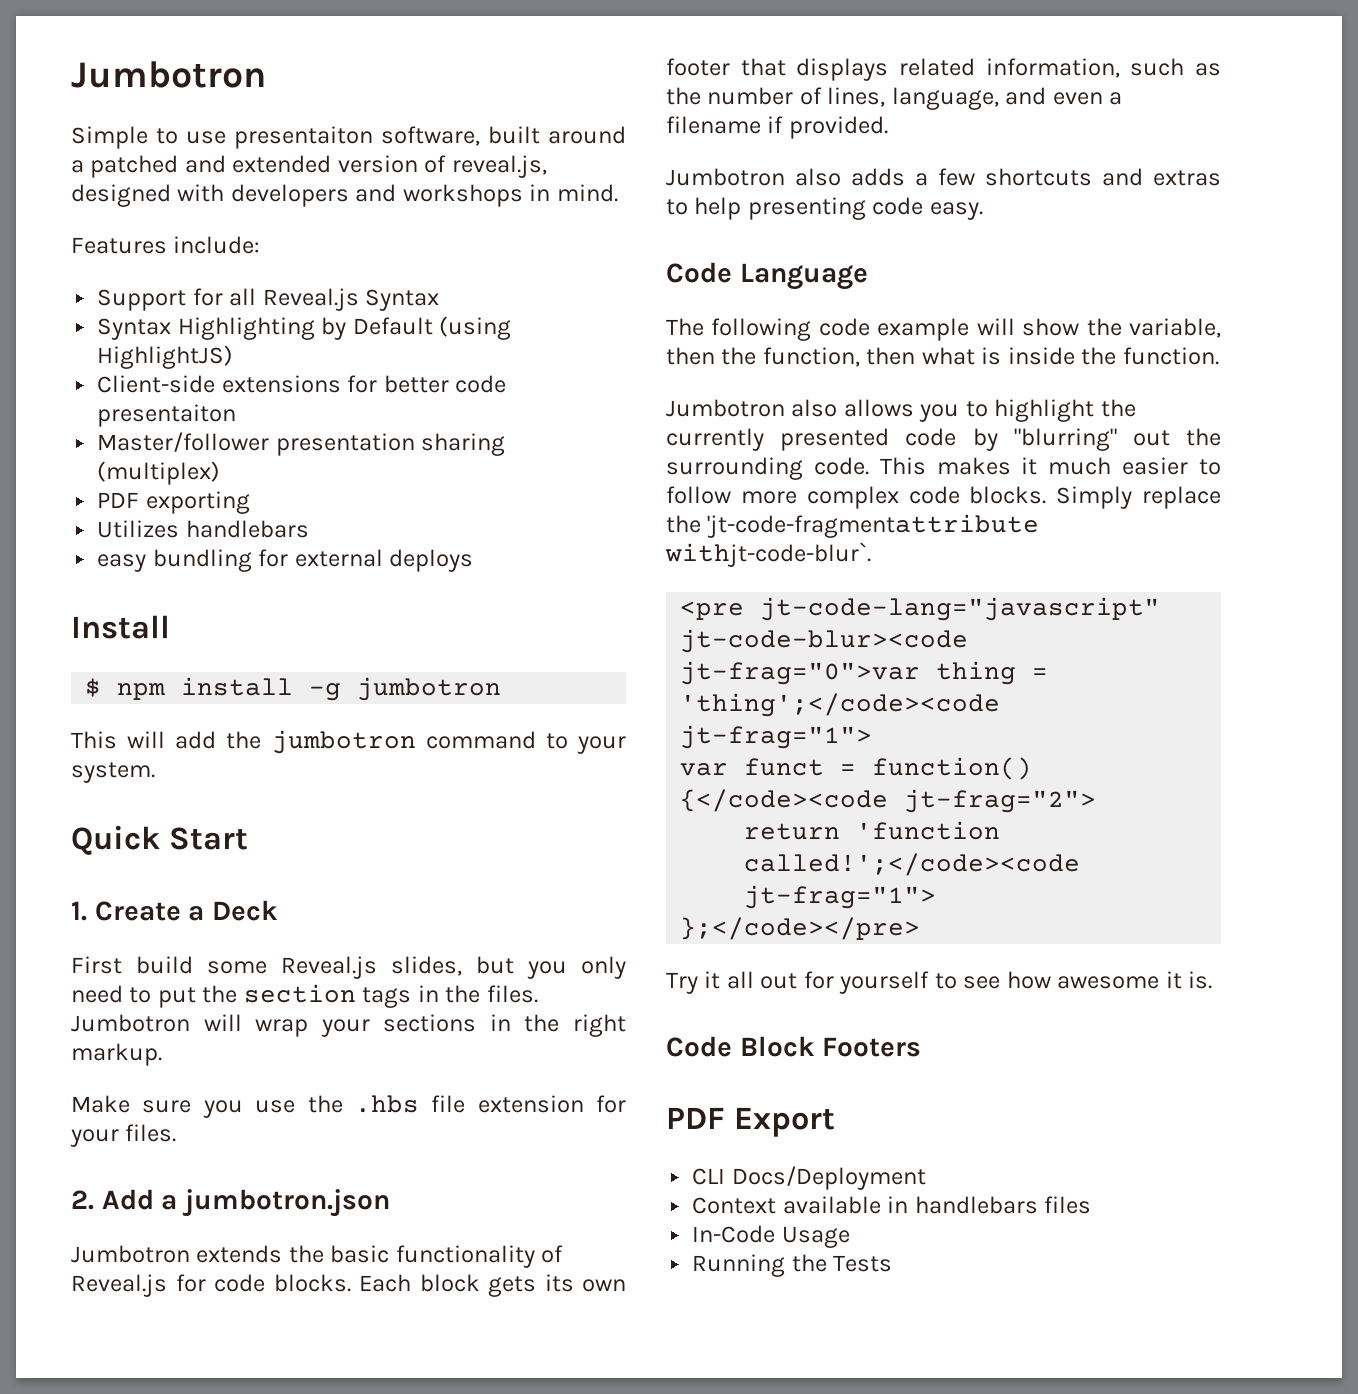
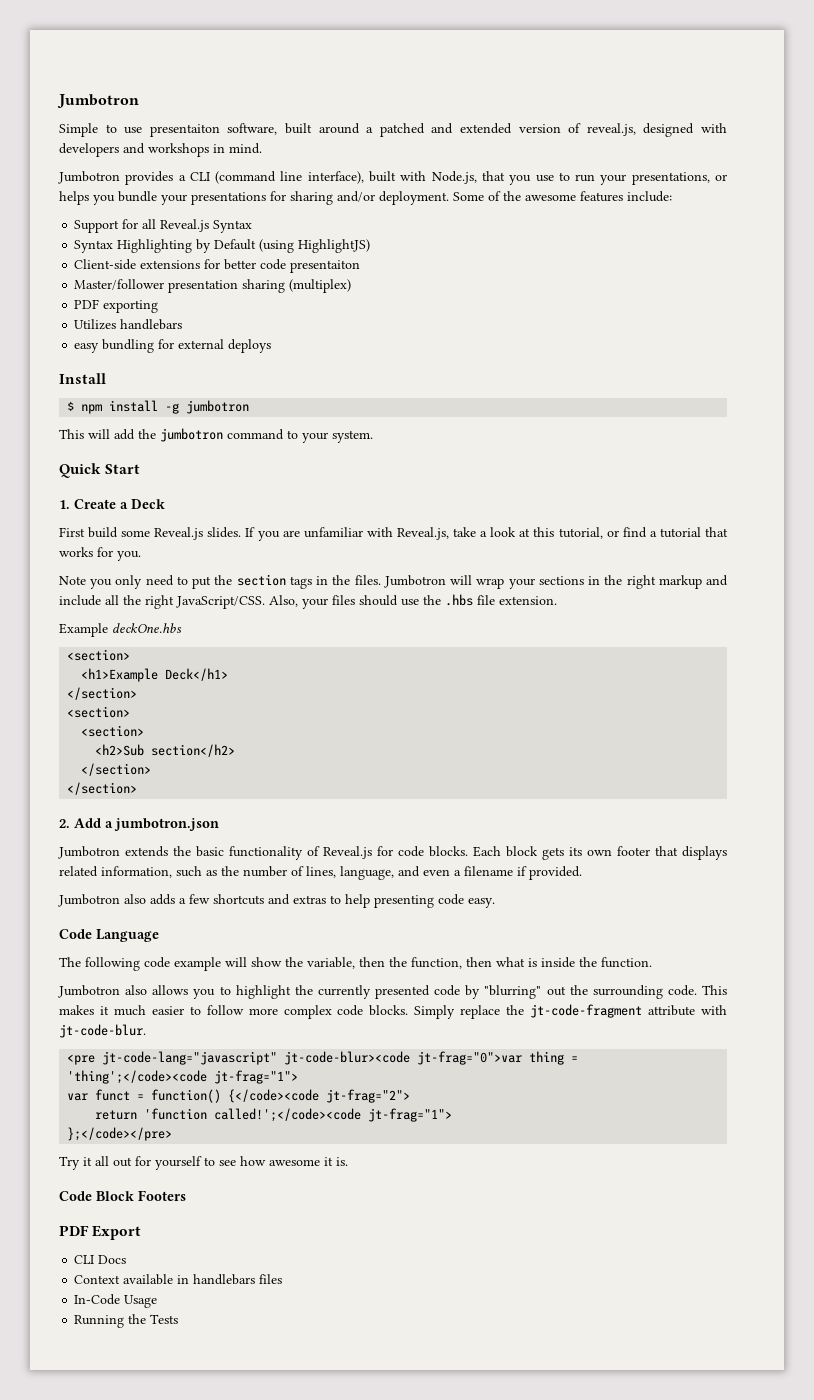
- Features include:
+ Jumbotron provides a CLI (command line interface), built with Node.js, that you use to run your presentations, or helps you bundle your presentations for sharing and/or deployment. Some of the awesome features include:
- First build some Reveal.js slides, but you only need to put the section tags in the files.
+ First build some Reveal.js slides. If you are unfamiliar with Reveal.js, take a look at this tutorial, or find a tutorial that works for you.
+ Note you only need to put the section tags in the files.
- Jumbotron will wrap your sections in the right markup.
- Make sure you use the .hbs file extension for your files.
+ Jumbotron will wrap your sections in the right markup and include all the right JavaScript/CSS. Also, your files should use the .hbs file extension.
+ Example deckOne.hbs
+ <section>
+ <h1>Example Deck</h1>
+ </section>
+ <section>
+ <section>
+ <h2>Sub section</h2>
+ </section>
+ </section>
- Simply replace the 'jt-code-fragmentattribute withjt-code-blur`.
+ Simply replace the jt-code-fragment attribute with jt-code-blur.
- CLI Docs/Deployment
+ CLI Docs

